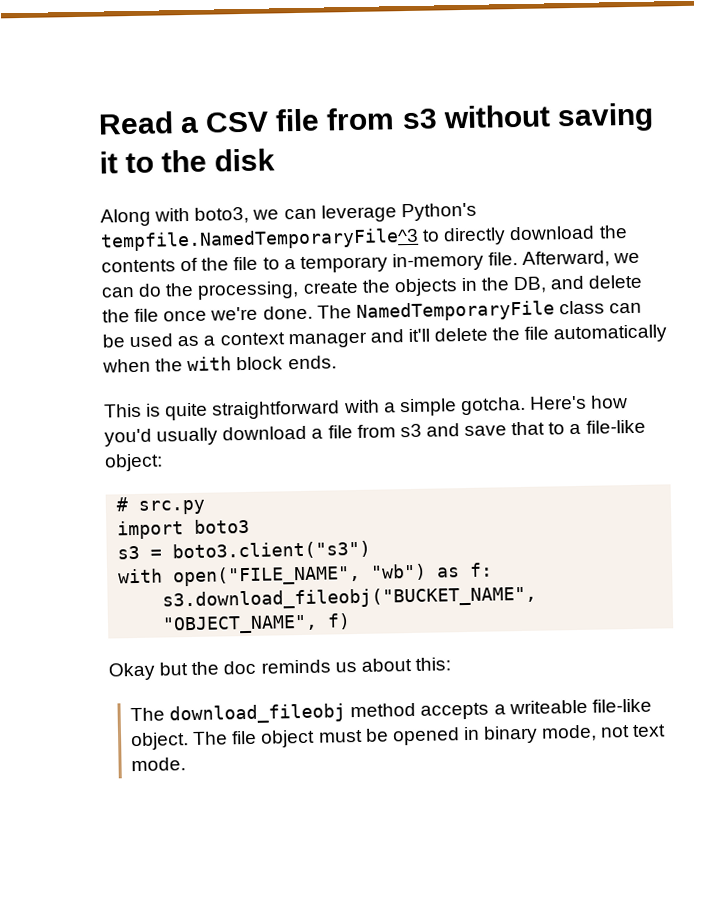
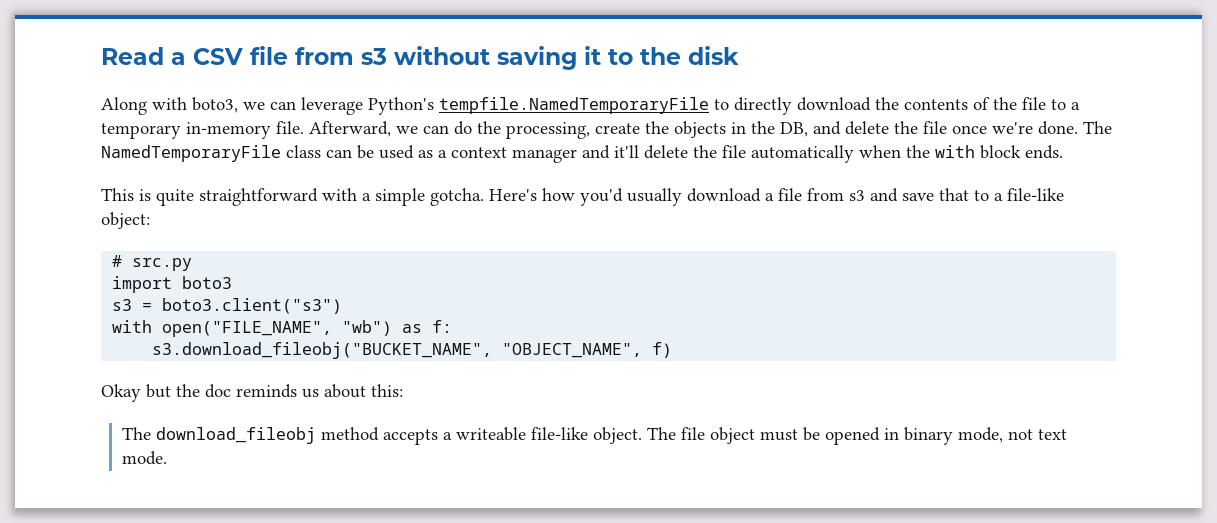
- Along with boto3, we can leverage Python's tempfile.NamedTemporaryFile^3 to directly download the contents of the file to a temporary in-memory file.
+ Along with boto3, we can leverage Python's tempfile.NamedTemporaryFile to directly download the contents of the file to a temporary in-memory file.

